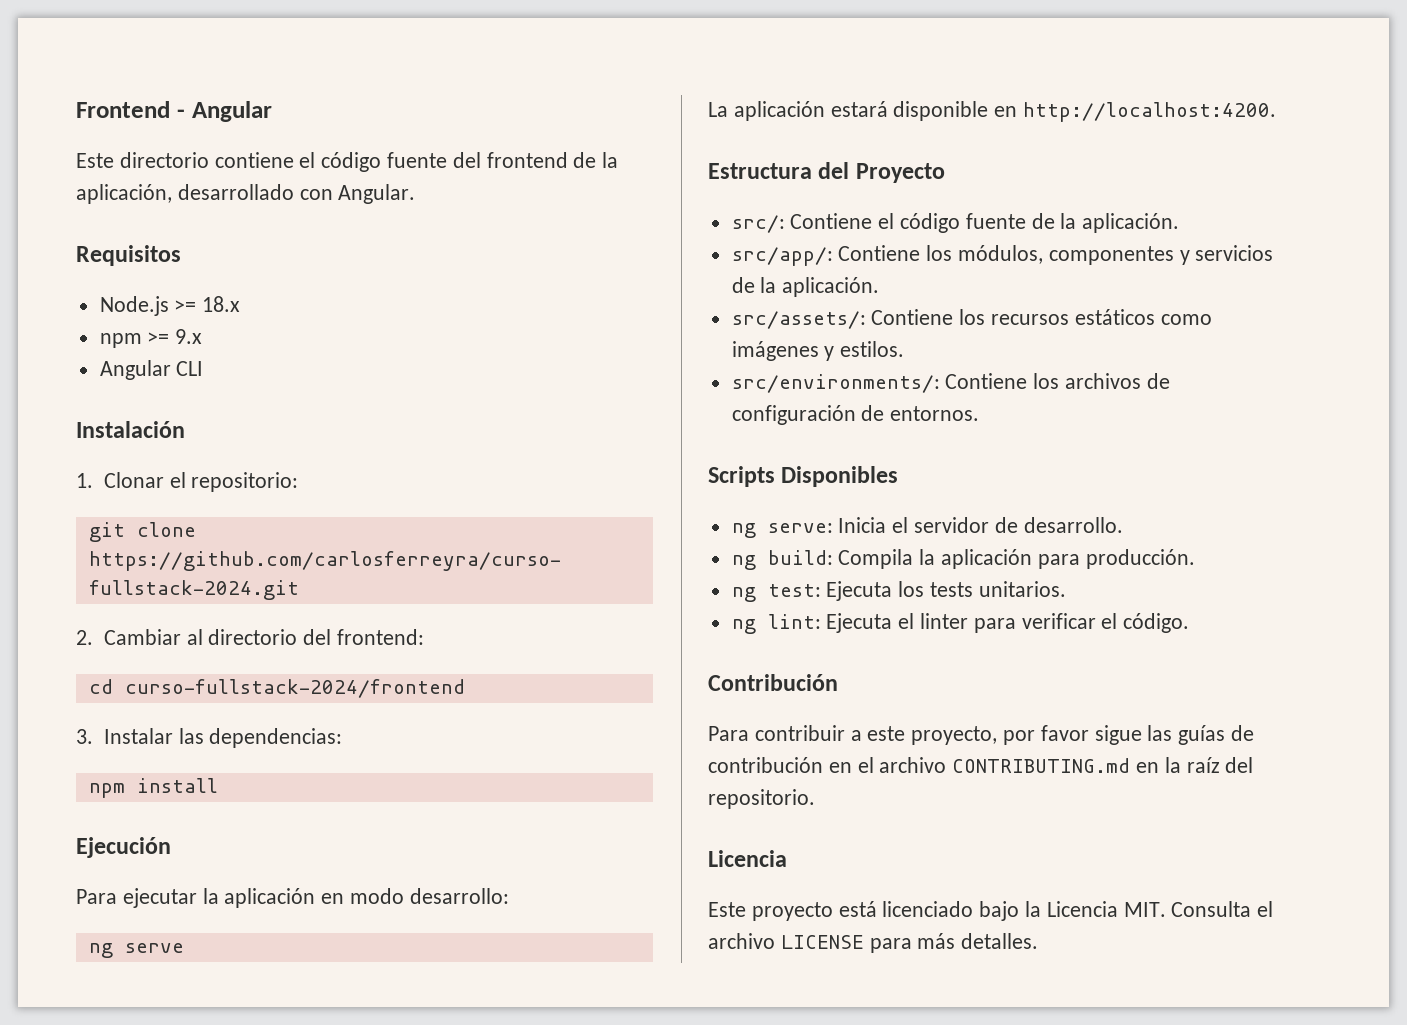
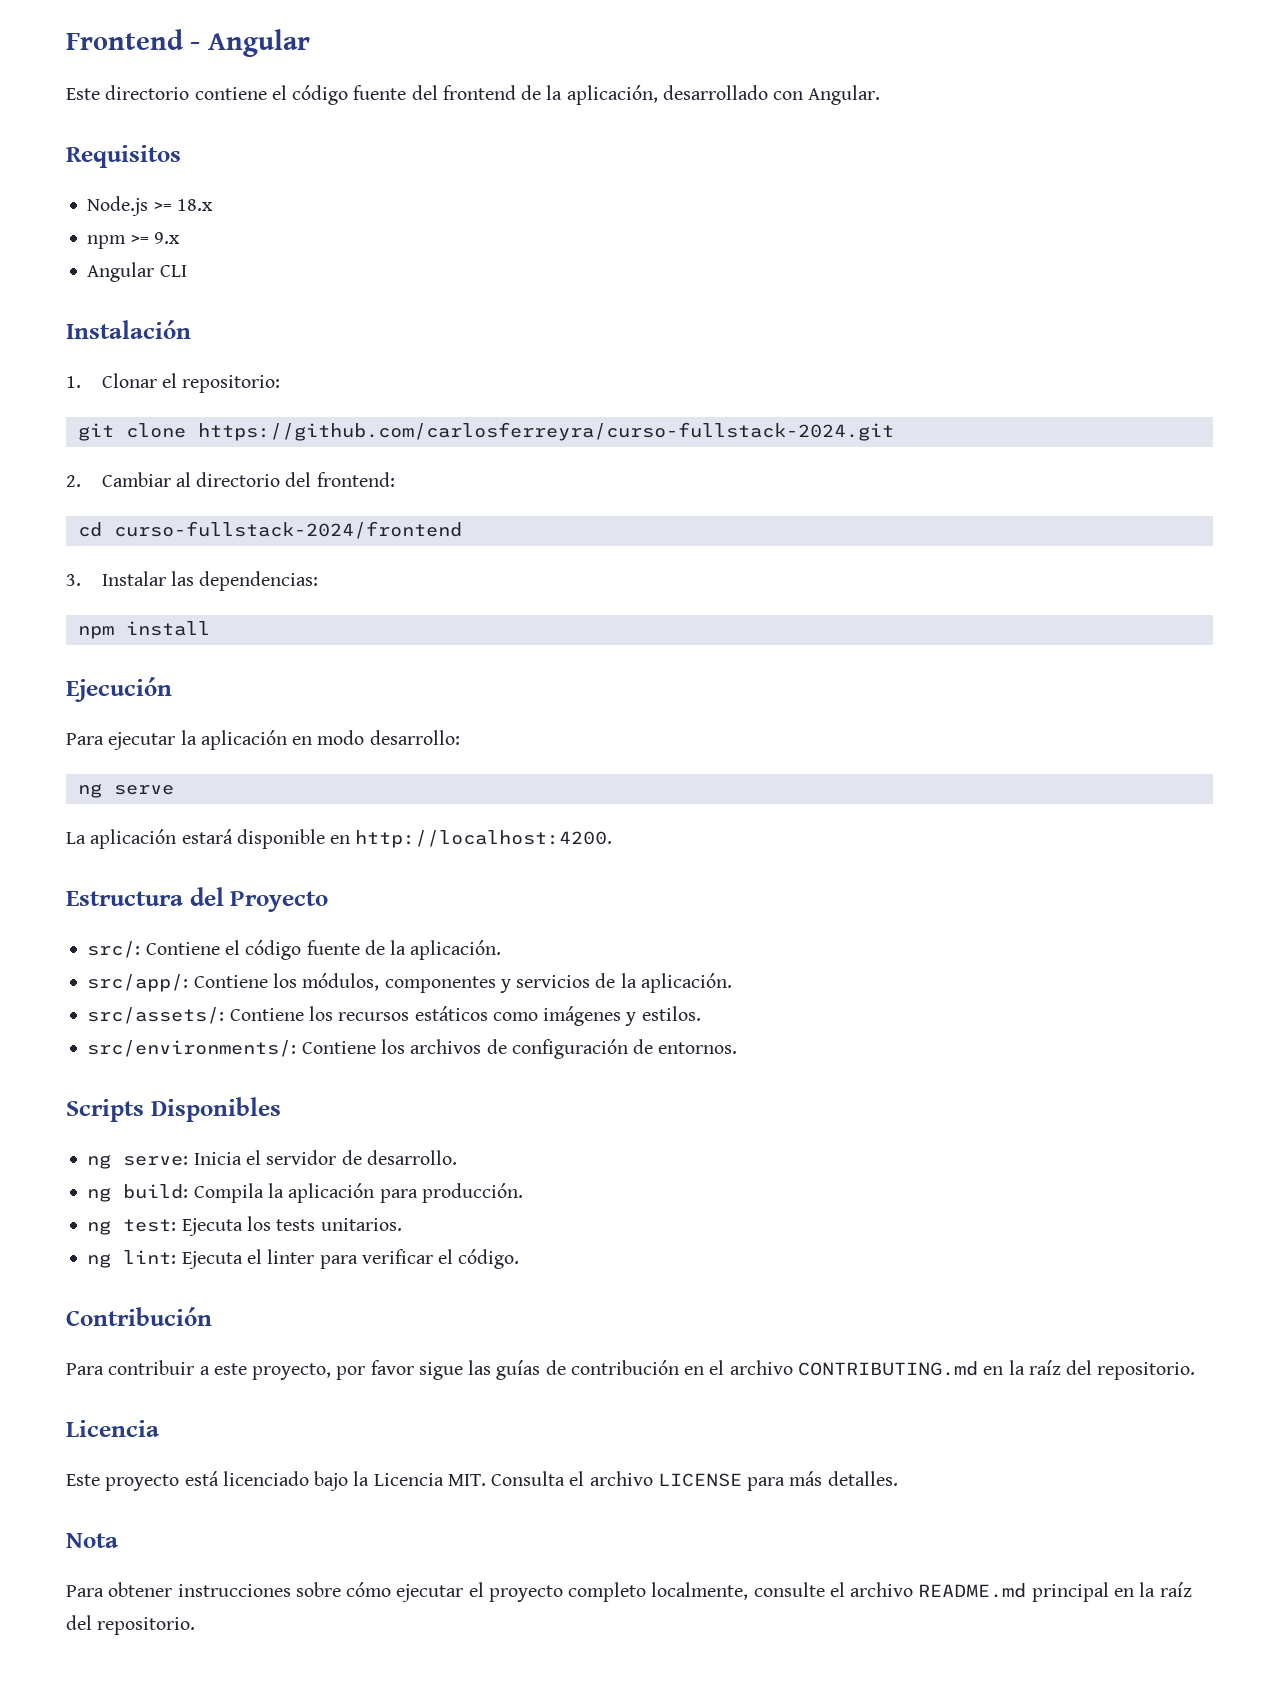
+ Nota
+ Para obtener instrucciones sobre cómo ejecutar el proyecto completo localmente, consulte el archivo README.md principal en la raíz del repositorio.

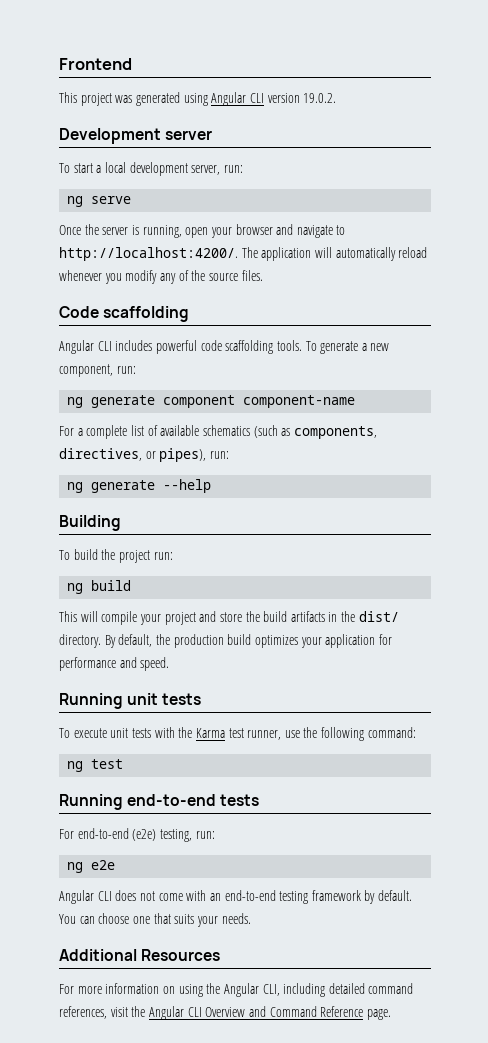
- Frontend - Angular
- Este directorio contiene el código fuente del frontend de la aplicación, desarrollado con Angular.
- Requisitos
- Node.js >= 18.x
- npm >= 9.x
- Angular CLI
- Instalación
- 1. Clonar el repositorio:
- git clone https://github.com/carlosferreyra/curso-fullstack-2024.git
- 2. Cambiar al directorio del frontend:
- cd curso-fullstack-2024/frontend
- 3. Instalar las dependencias:
- npm install
- Ejecución
- Para ejecutar la aplicación en modo desarrollo:
+ Frontend
+ This project was generated using Angular CLI version 19.0.2.
+ Development server
+ To start a local development server, run:
  ng serve
- La aplicación estará disponible en http://localhost:4200.
- Estructura del Proyecto
- src/: Contiene el código fuente de la aplicación.
- src/app/: Contiene los módulos, componentes y servicios de la aplicación.
- src/assets/: Contiene los recursos estáticos como imágenes y estilos.
- src/environments/: Contiene los archivos de configuración de entornos.
- Scripts Disponibles
- ng serve: Inicia el servidor de desarrollo.
- ng build: Compila la aplicación para producción.
- ng test: Ejecuta los tests unitarios.
- ng lint: Ejecuta el linter para verificar el código.
- Contribución
- Para contribuir a este proyecto, por favor sigue las guías de contribución en el archivo CONTRIBUTING.md en la raíz del repositorio.
- Licencia
- Este proyecto está licenciado bajo la Licencia MIT. Consulta el archivo LICENSE para más detalles.
- Nota
- Para obtener instrucciones sobre cómo ejecutar el proyecto completo localmente, consulte el archivo README.md principal en la raíz del repositorio.
+ Once the server is running, open your browser and navigate to http://localhost:4200/. The application will automatically reload whenever you modify any of the source files.
+ Code scaffolding
+ Angular CLI includes powerful code scaffolding tools. To generate a new component, run:
+ ng generate component component-name
+ For a complete list of available schematics (such as components, directives, or pipes), run:
+ ng generate --help
+ Building
+ To build the project run:
+ ng build
+ This will compile your project and store the build artifacts in the dist/ directory. By default, the production build optimizes your application for performance and speed.
+ Running unit tests
+ To execute unit tests with the Karma test runner, use the following command:
+ ng test
+ Running end-to-end tests
+ For end-to-end (e2e) testing, run:
+ ng e2e
+ Angular CLI does not come with an end-to-end testing framework by default. You can choose one that suits your needs.
+ Additional Resources
+ For more information on using the Angular CLI, including detailed command references, visit the Angular CLI Overview and Command Reference page.

